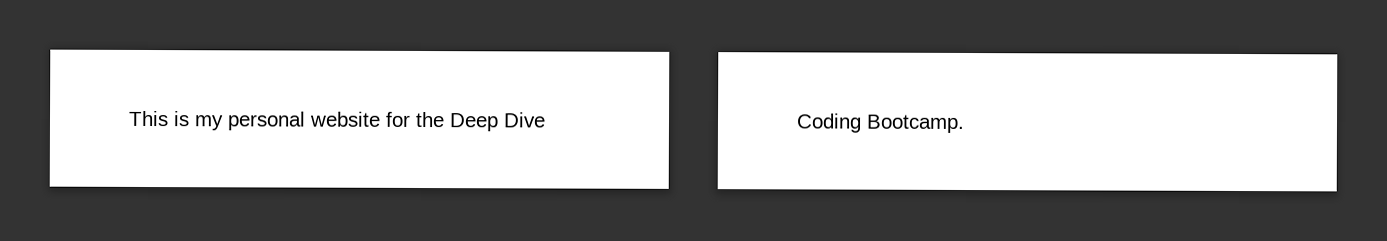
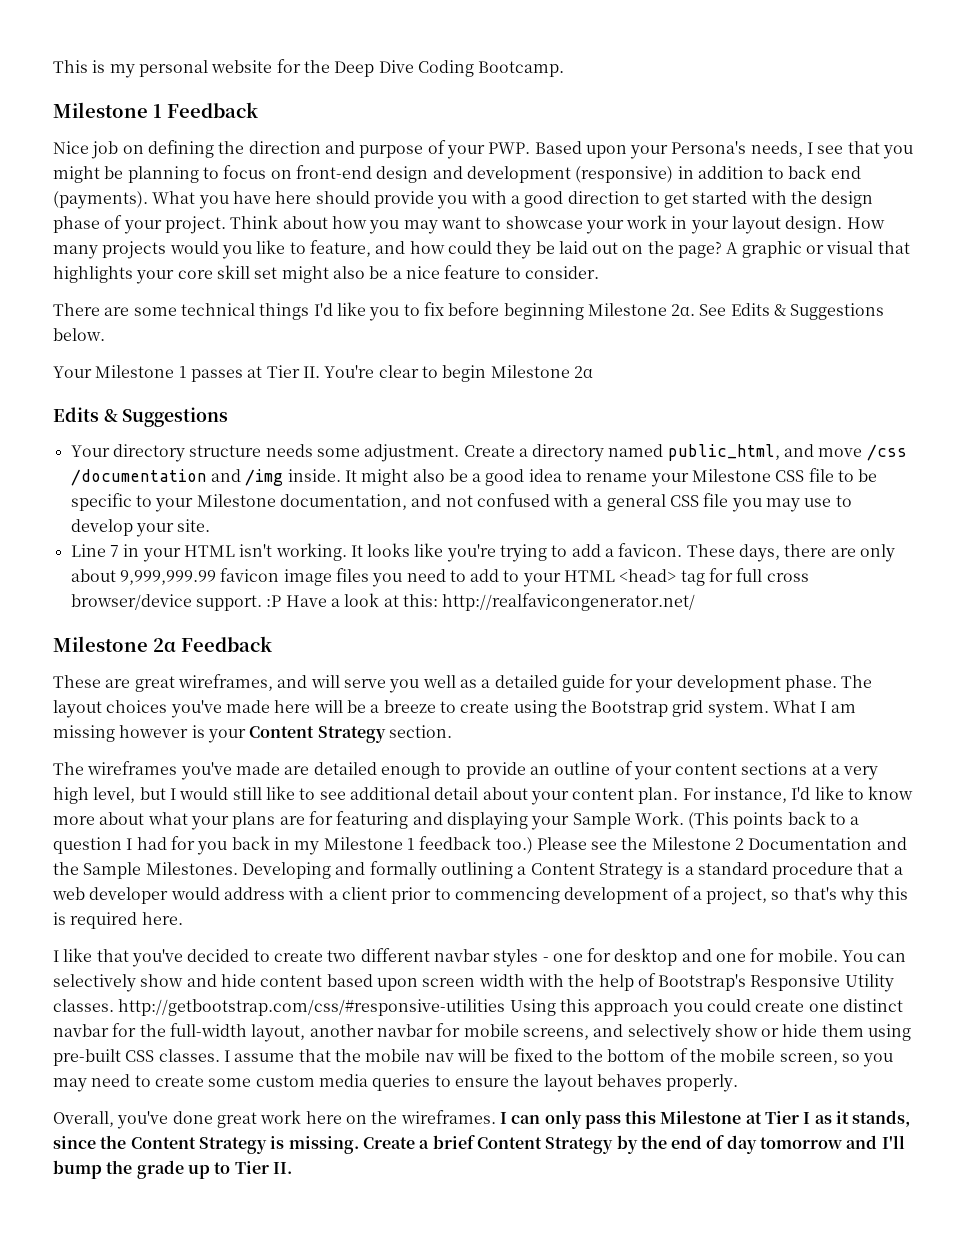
+ Milestone 1 Feedback
+ Nice job on defining the direction and purpose of your PWP. Based upon your Persona's needs, I see that you might be planning to focus on front-end design and development (responsive) in addition to back end (payments). What you have here should provide you with a good direction to get started with the design phase of your project. Think about how you may want to showcase your work in your layout design. How many projects would you like to feature, and how could they be laid out on the page? A graphic or visual that highlights your core skill set might also be a nice feature to consider.
+ There are some technical things I'd like you to fix before beginning Milestone 2α. See Edits & Suggestions below.
+ Your Milestone 1 passes at Tier II. You're clear to begin Milestone 2α
+ Edits & Suggestions
+ Your directory structure needs some adjustment. Create a directory named public_html, and move /css /documentation and /img inside. It might also be a good idea to rename your Milestone CSS file to be specific to your Milestone documentation, and not confused with a general CSS file you may use to develop your site.
+ Line 7 in your HTML isn't working. It looks like you're trying to add a favicon. These days, there are only about 9,999,999.99 favicon image files you need to add to your HTML <head> tag for full cross browser/device support. :P Have a look at this: http://realfavicongenerator.net/
+ Milestone 2α Feedback
+ These are great wireframes, and will serve you well as a detailed guide for your development phase. The layout choices you've made here will be a breeze to create using the Bootstrap grid system. What I am missing however is your Content Strategy section.
+ The wireframes you've made are detailed enough to provide an outline of your content sections at a very high level, but I would still like to see additional detail about your content plan. For instance, I'd like to know more about what your plans are for featuring and displaying your Sample Work. (This points back to a question I had for you back in my Milestone 1 feedback too.) Please see the Milestone 2 Documentation and the Sample Milestones. Developing and formally outlining a Content Strategy is a standard procedure that a web developer would address with a client prior to commencing development of a project, so that's why this is required here.
+ I like that you've decided to create two different navbar styles - one for desktop and one for mobile. You can selectively show and hide content based upon screen width with the help of Bootstrap's Responsive Utility classes. http://getbootstrap.com/css/#responsive-utilities Using this approach you could create one distinct navbar for the full-width layout, another navbar for mobile screens, and selectively show or hide them using pre-built CSS classes. I assume that the mobile nav will be fixed to the bottom of the mobile screen, so you may need to create some custom media queries to ensure the layout behaves properly.
+ Overall, you've done great work here on the wireframes. I can only pass this Milestone at Tier I as it stands, since the Content Strategy is missing. Create a brief Content Strategy by the end of day tomorrow and I'll bump the grade up to Tier II.

